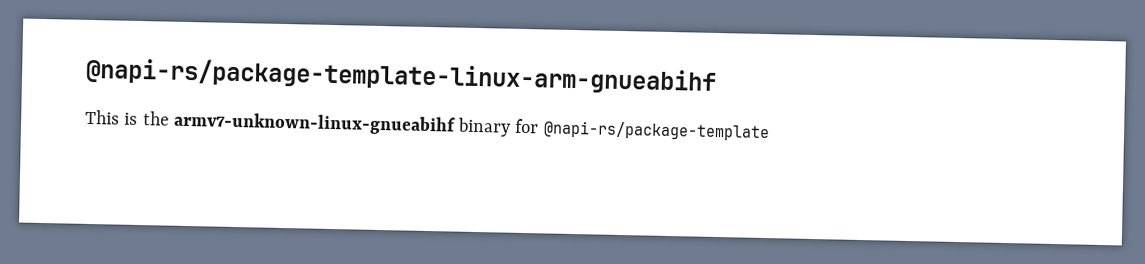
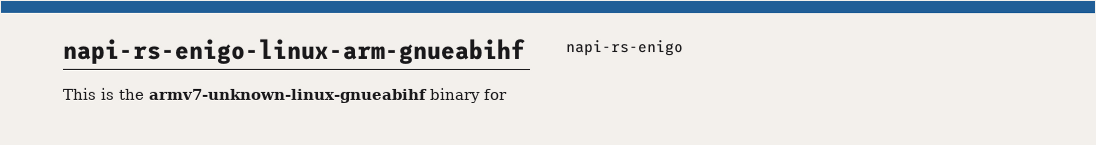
- @napi-rs/package-template-linux-arm-gnueabihf
+ napi-rs-enigo-linux-arm-gnueabihf
- This is the armv7-unknown-linux-gnueabihf binary for @napi-rs/package-template
+ This is the armv7-unknown-linux-gnueabihf binary for napi-rs-enigo

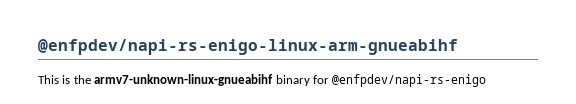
- napi-rs-enigo-linux-arm-gnueabihf
+ @enfpdev/napi-rs-enigo-linux-arm-gnueabihf
- This is the armv7-unknown-linux-gnueabihf binary for napi-rs-enigo
+ This is the armv7-unknown-linux-gnueabihf binary for @enfpdev/napi-rs-enigo

